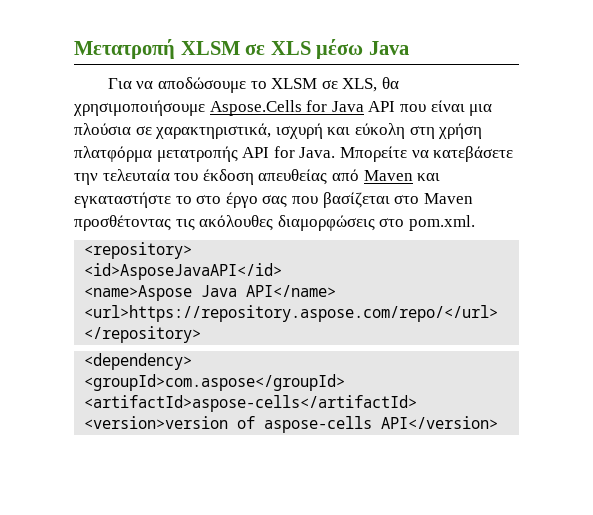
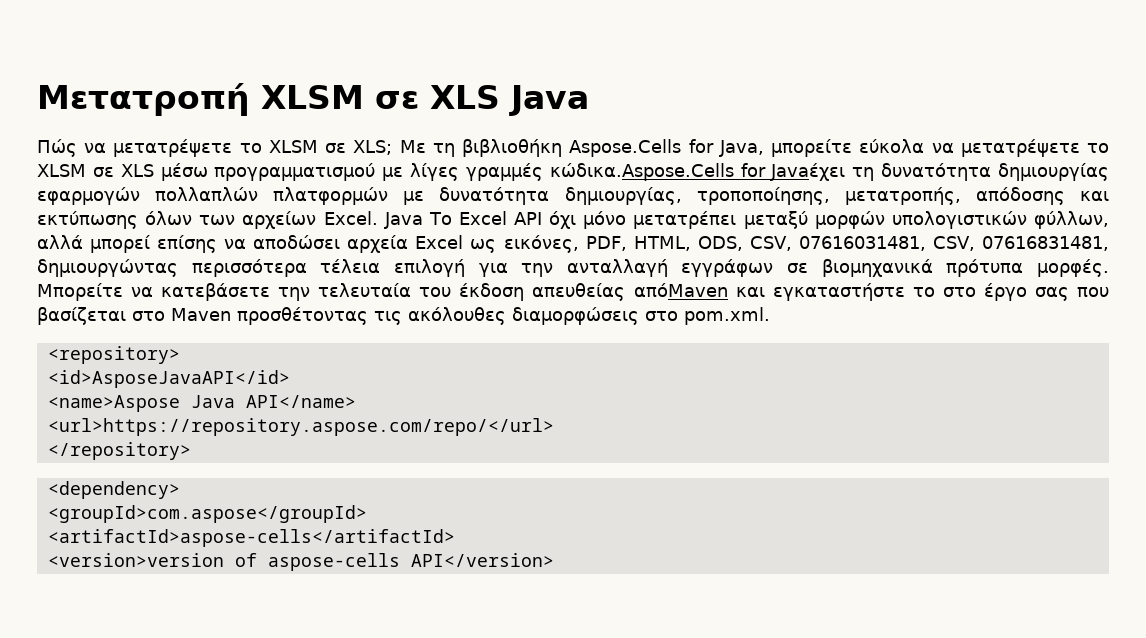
- Μετατροπή XLSM σε XLS μέσω Java
+ Μετατροπή XLSM σε XLS Java
- Για να αποδώσουμε το XLSM σε XLS, θα χρησιμοποιήσουμε Aspose.Cells for Java API που είναι μια πλούσια σε χαρακτηριστικά, ισχυρή και εύκολη στη χρήση πλατφόρμα μετατροπής API for Java.
+ Πώς να μετατρέψετε το XLSM σε XLS; Με τη βιβλιοθήκη Aspose.Cells for Java, μπορείτε εύκολα να μετατρέψετε το XLSM σε XLS μέσω προγραμματισμού με λίγες γραμμές κώδικα.Aspose.Cells for Javaέχει τη δυνατότητα δημιουργίας εφαρμογών πολλαπλών πλατφορμών με δυνατότητα δημιουργίας, τροποποίησης, μετατροπής, απόδοσης και εκτύπωσης όλων των αρχείων Excel. Java Το Excel API όχι μόνο μετατρέπει μεταξύ μορφών υπολογιστικών φύλλων, αλλά μπορεί επίσης να αποδώσει αρχεία Excel ως εικόνες, PDF, HTML, ODS, CSV, 07616031481, CSV, 07616831481, δημιουργώντας περισσότερα τέλεια επιλογή για την ανταλλαγή εγγράφων σε βιομηχανικά πρότυπα μορφές.
- Μπορείτε να κατεβάσετε την τελευταία του έκδοση απευθείας από Maven και εγκαταστήστε το στο έργο σας που βασίζεται στο Maven προσθέτοντας τις ακόλουθες διαμορφώσεις στο pom.xml.
+ Μπορείτε να κατεβάσετε την τελευταία του έκδοση απευθείας απόMaven και εγκαταστήστε το στο έργο σας που βασίζεται στο Maven προσθέτοντας τις ακόλουθες διαμορφώσεις στο pom.xml.

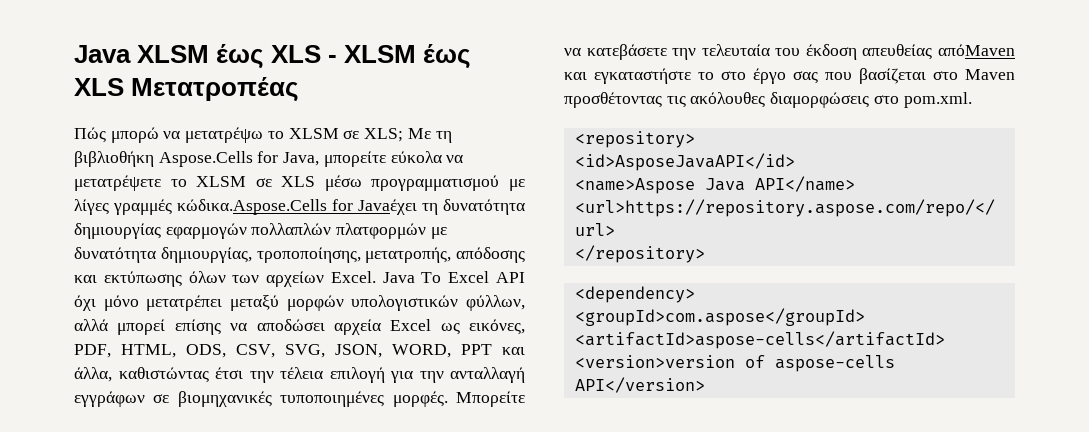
- Μετατροπή XLSM σε XLS Java
- Πώς να μετατρέψετε το XLSM σε XLS; Με τη βιβλιοθήκη Aspose.Cells for Java, μπορείτε εύκολα να μετατρέψετε το XLSM σε XLS μέσω προγραμματισμού με λίγες γραμμές κώδικα.Aspose.Cells for Javaέχει τη δυνατότητα δημιουργίας εφαρμογών πολλαπλών πλατφορμών με δυνατότητα δημιουργίας, τροποποίησης, μετατροπής, απόδοσης και εκτύπωσης όλων των αρχείων Excel.
+ Java XLSM έως XLS - XLSM έως XLS Μετατροπέας
+ Πώς μπορώ να μετατρέψω το XLSM σε XLS; Με τη βιβλιοθήκη Aspose.Cells for Java, μπορείτε εύκολα να μετατρέψετε το XLSM σε XLS μέσω προγραμματισμού με λίγες γραμμές κώδικα.Aspose.Cells for Javaέχει τη δυνατότητα δημιουργίας εφαρμογών πολλαπλών πλατφορμών με δυνατότητα δημιουργίας, τροποποίησης, μετατροπής, απόδοσης και εκτύπωσης όλων των αρχείων Excel.
- Java Το Excel API όχι μόνο μετατρέπει μεταξύ μορφών υπολογιστικών φύλλων, αλλά μπορεί επίσης να αποδώσει αρχεία Excel ως εικόνες, PDF, HTML, ODS, CSV, 07616031481, CSV, 07616831481, δημιουργώντας περισσότερα τέλεια επιλογή για την ανταλλαγή εγγράφων σε βιομηχανικά πρότυπα μορφές.
+ Java Το Excel API όχι μόνο μετατρέπει μεταξύ μορφών υπολογιστικών φύλλων, αλλά μπορεί επίσης να αποδώσει αρχεία Excel ως εικόνες, PDF, HTML, ODS, CSV, SVG, JSON, WORD, PPT και άλλα, καθιστώντας έτσι την τέλεια επιλογή για την ανταλλαγή εγγράφων σε βιομηχανικές τυποποιημένες μορφές.

